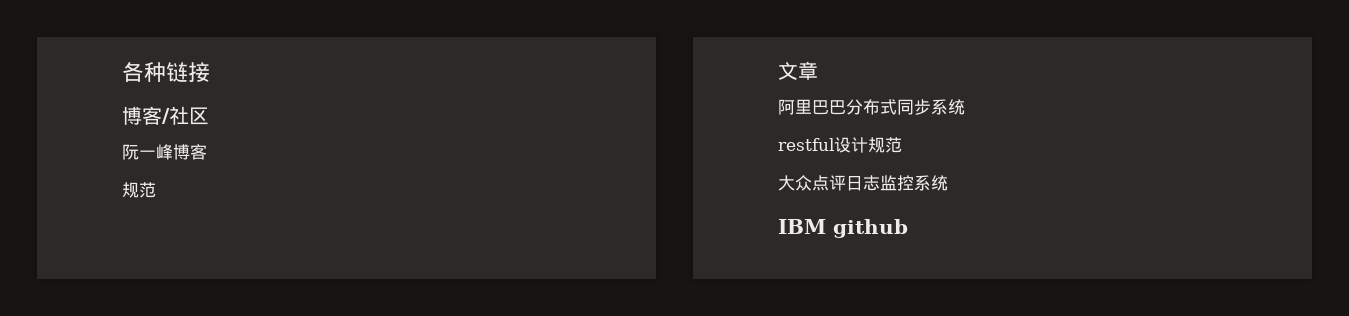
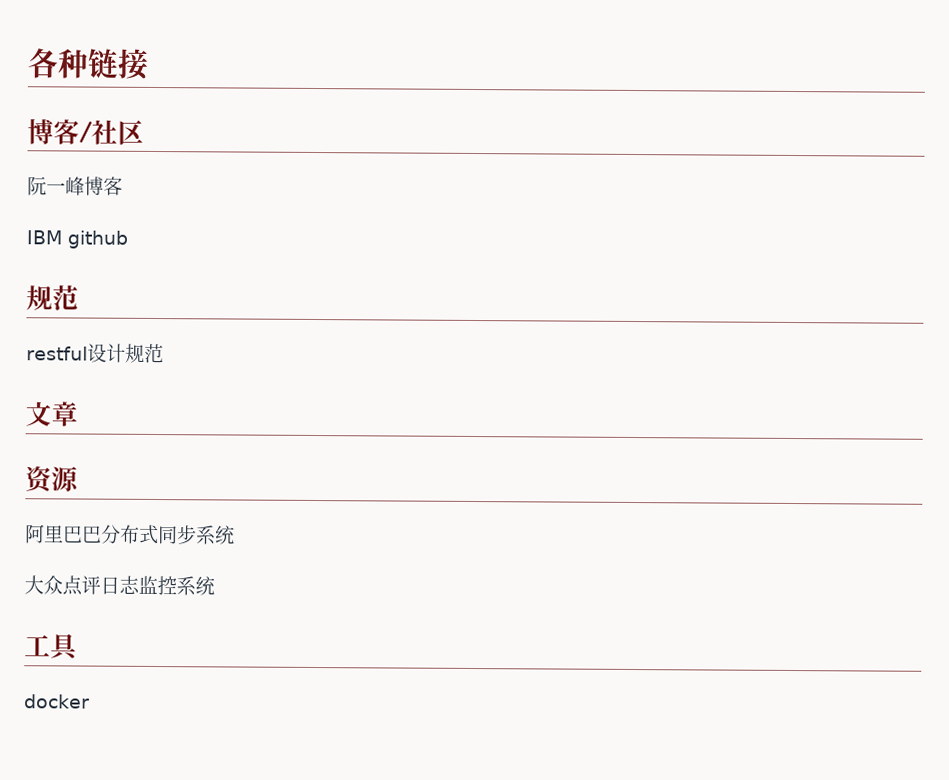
  阮一峰博客
+ IBM github
  规范
+ restful设计规范
+ 资源
- restful设计规范
- IBM github
+ 工具
+ docker

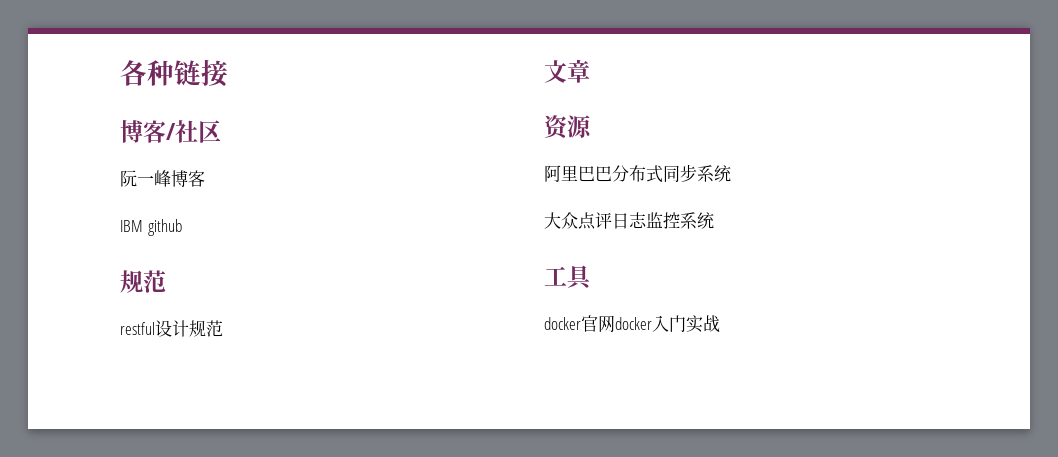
- docker
+ docker官网docker入门实战

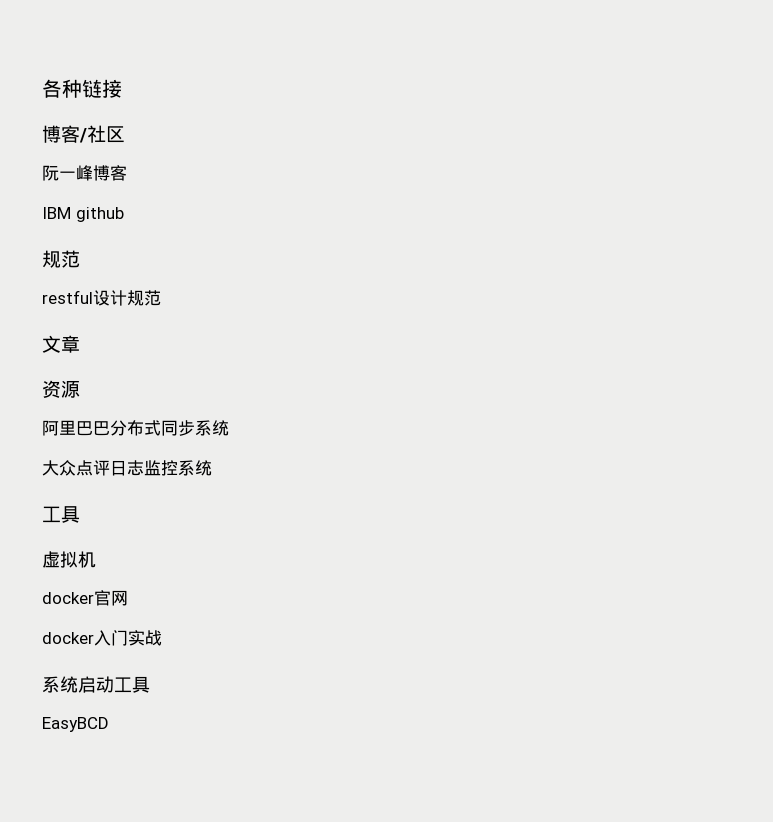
+ 虚拟机
- docker官网docker入门实战
+ docker官网
+ docker入门实战
+ 系统启动工具
+ EasyBCD

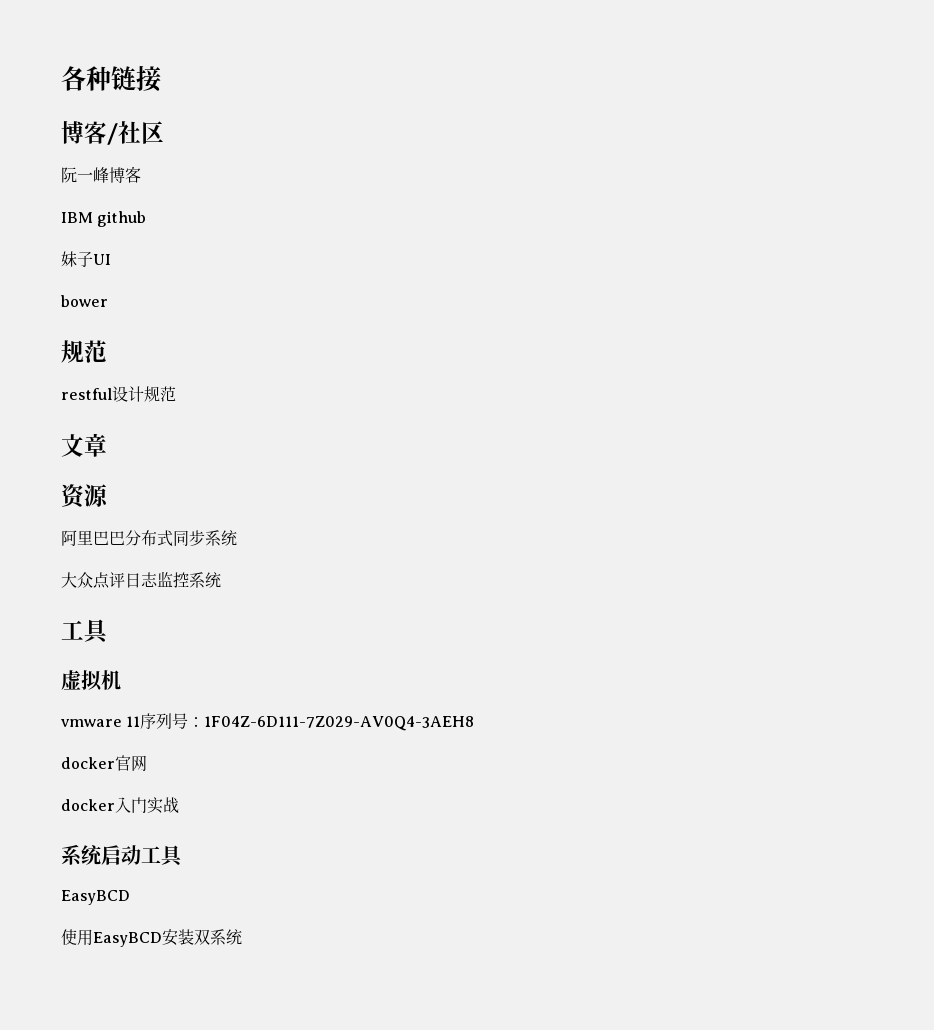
+ 妹子UI
+ bower
+ vmware 11序列号：1F04Z-6D111-7Z029-AV0Q4-3AEH8
+ 使用EasyBCD安装双系统

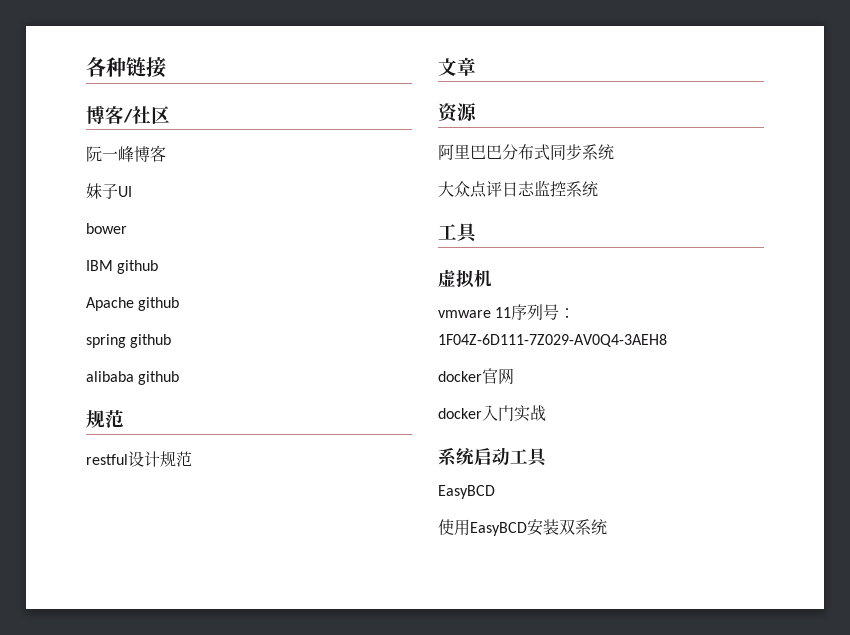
- IBM github
+ IBM github
+ Apache github
+ spring github
+ alibaba github

